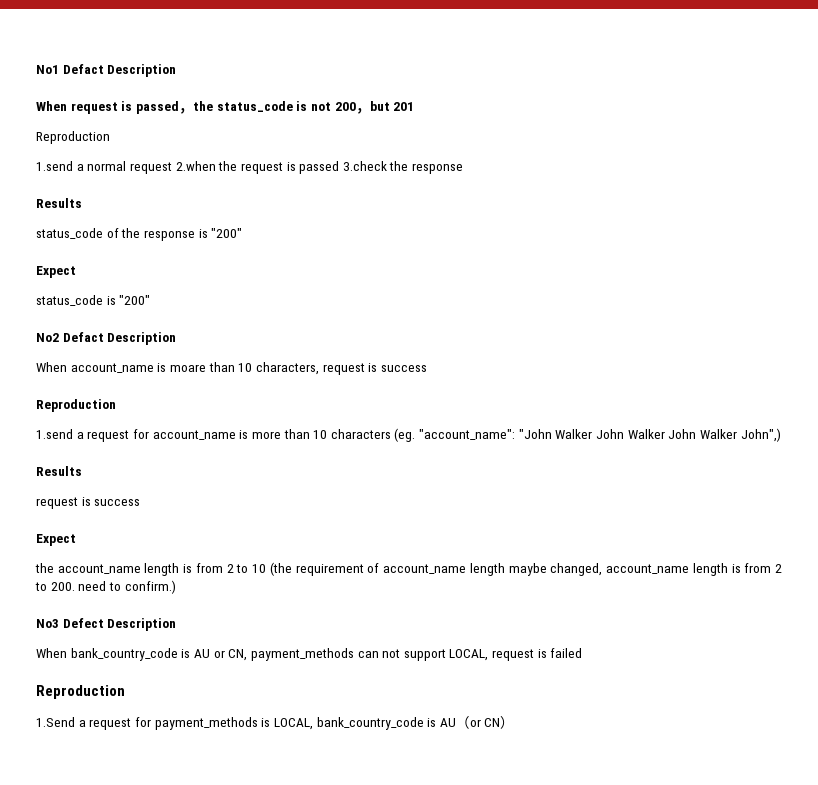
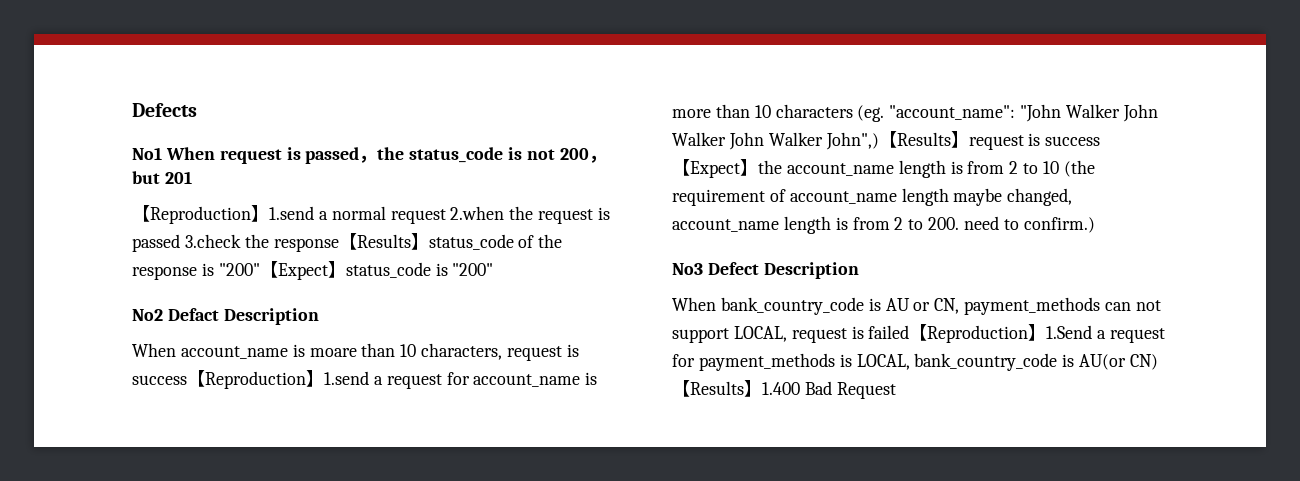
- No1 Defact Description
- When request is passed，the status_code is not 200，but 201
- Reproduction
- 1.send a normal request 2.when the request is passed 3.check the response
- Results
- status_code of the response is "200"
- Expect
- status_code is "200"
+ Defects
+ No1 When request is passed，the status_code is not 200，but 201
+ 【Reproduction】1.send a normal request 2.when the request is passed 3.check the response【Results】status_code of the response is "200"【Expect】status_code is "200"
- When account_name is moare than 10 characters, request is success
- Reproduction
- 1.send a request for account_name is more than 10 characters (eg. "account_name": "John Walker John Walker John Walker John",)
- Results
- request is success
- Expect
- the account_name length is from 2 to 10 (the requirement of account_name length maybe changed, account_name length is from 2 to 200. need to confirm.)
+ When account_name is moare than 10 characters, request is success【Reproduction】1.send a request for account_name is more than 10 characters (eg. "account_name": "John Walker John Walker John Walker John",)【Results】request is success【Expect】the account_name length is from 2 to 10 (the requirement of account_name length maybe changed, account_name length is from 2 to 200. need to confirm.)
- When bank_country_code is AU or CN, payment_methods can not support LOCAL, request is failed
- Reproduction
- 1.Send a request for payment_methods is LOCAL, bank_country_code is AU（or CN）
+ When bank_country_code is AU or CN, payment_methods can not support LOCAL, request is failed【Reproduction】1.Send a request for payment_methods is LOCAL, bank_country_code is AU(or CN)【Results】1.400 Bad Request

